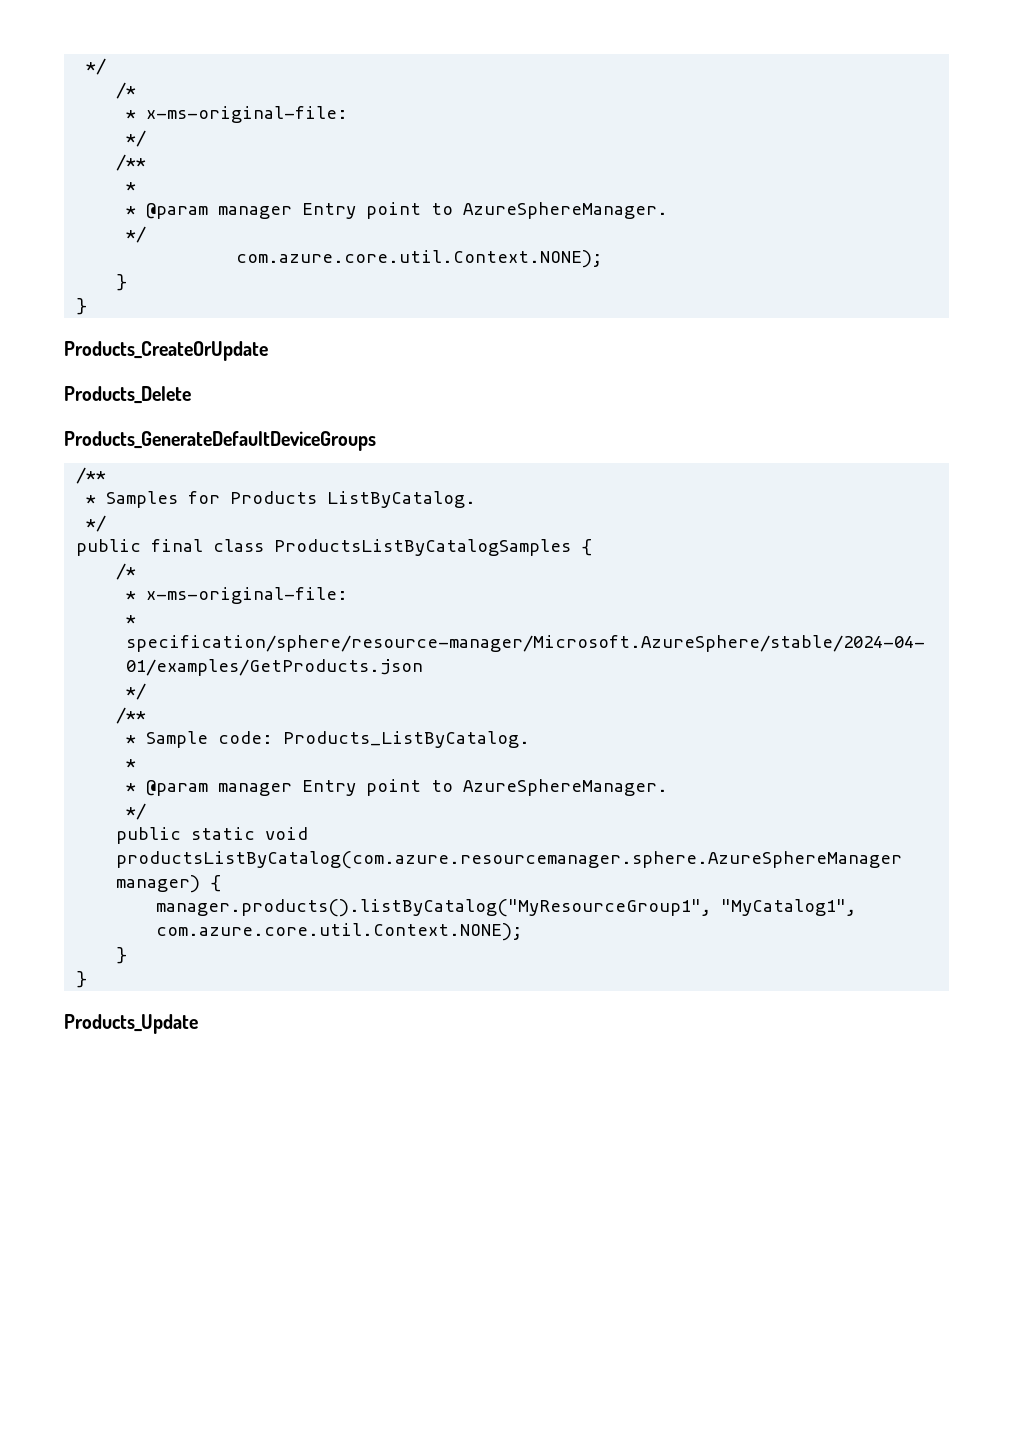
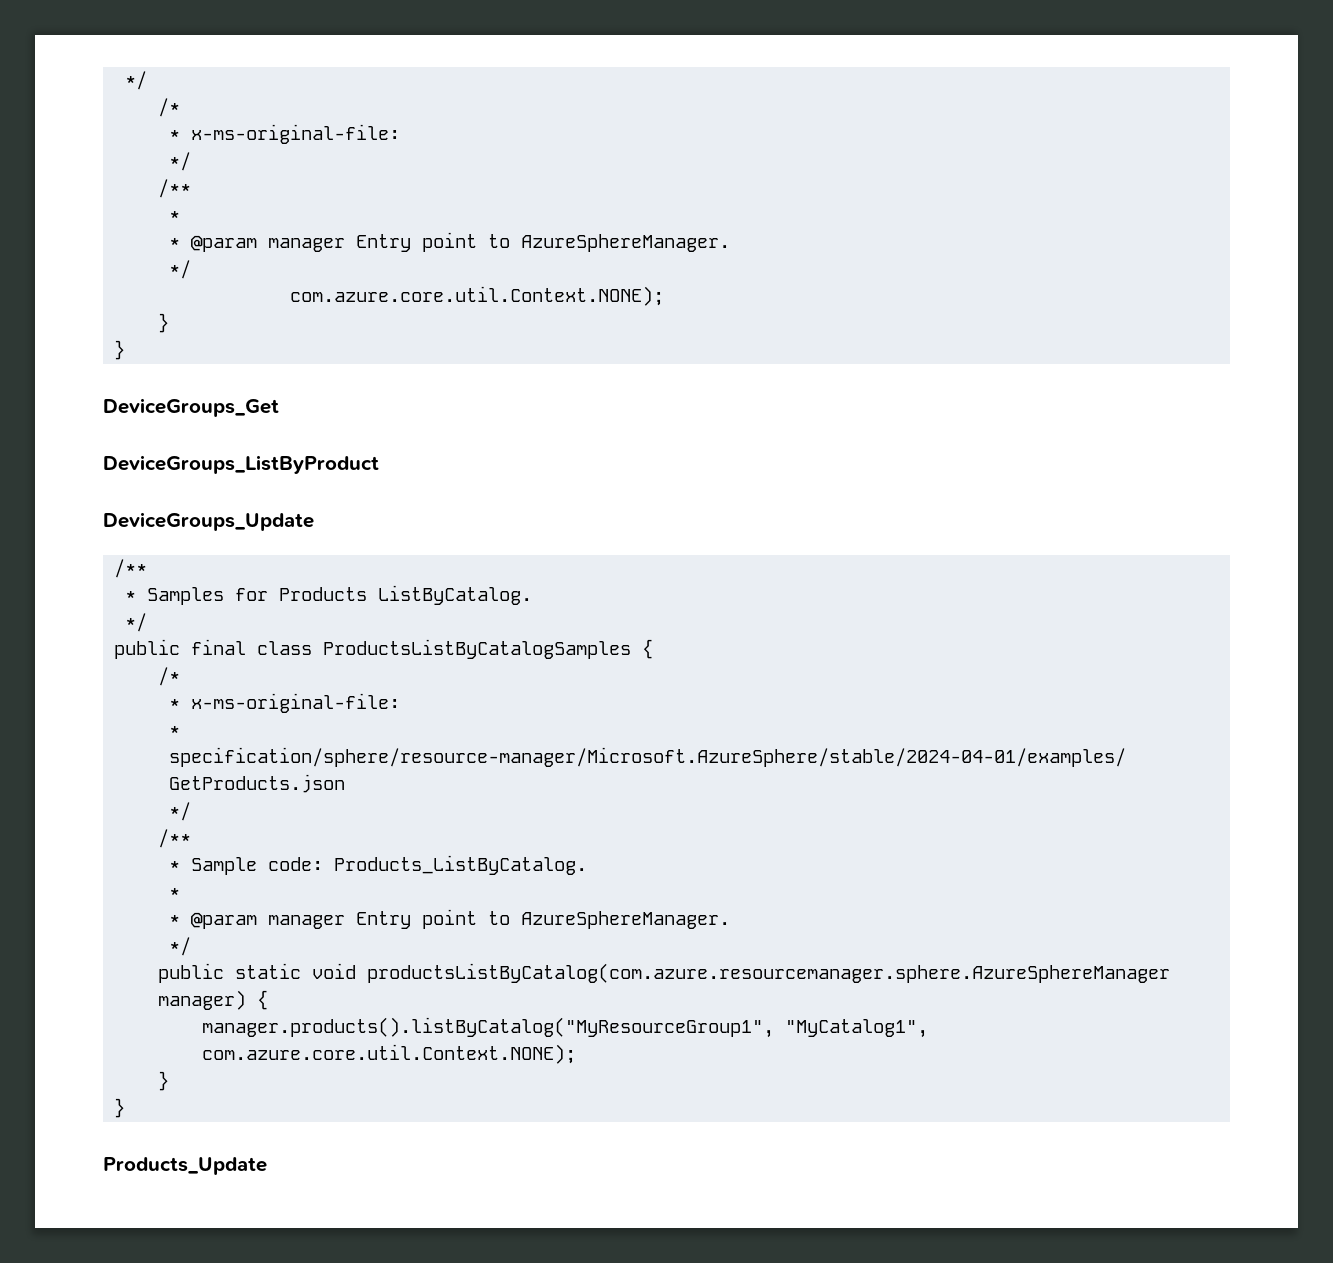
- Products_CreateOrUpdate
- Products_Delete
- Products_GenerateDefaultDeviceGroups
+ DeviceGroups_Get
+ DeviceGroups_ListByProduct
+ DeviceGroups_Update

